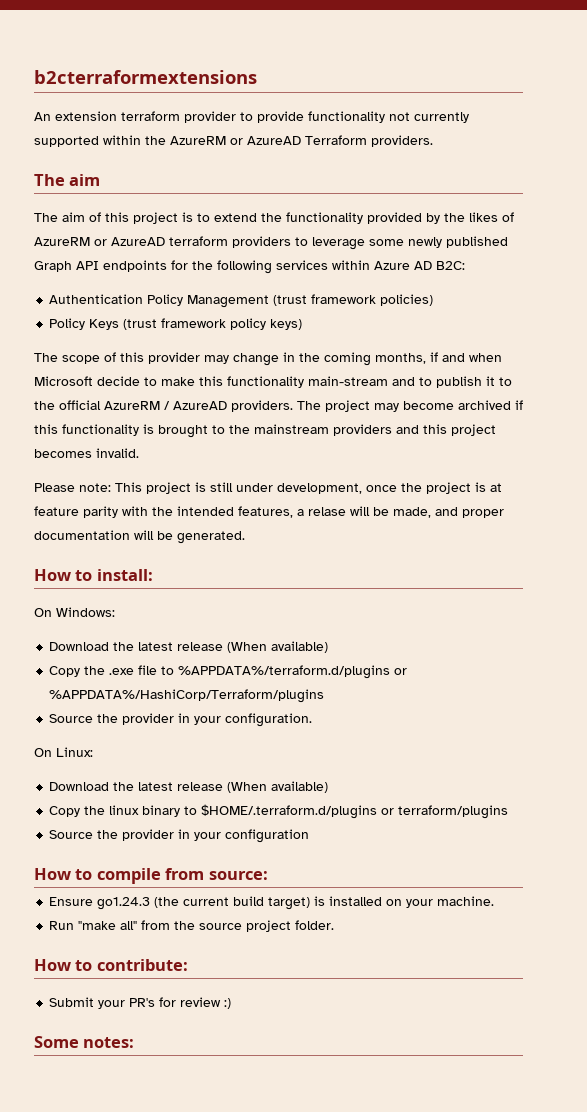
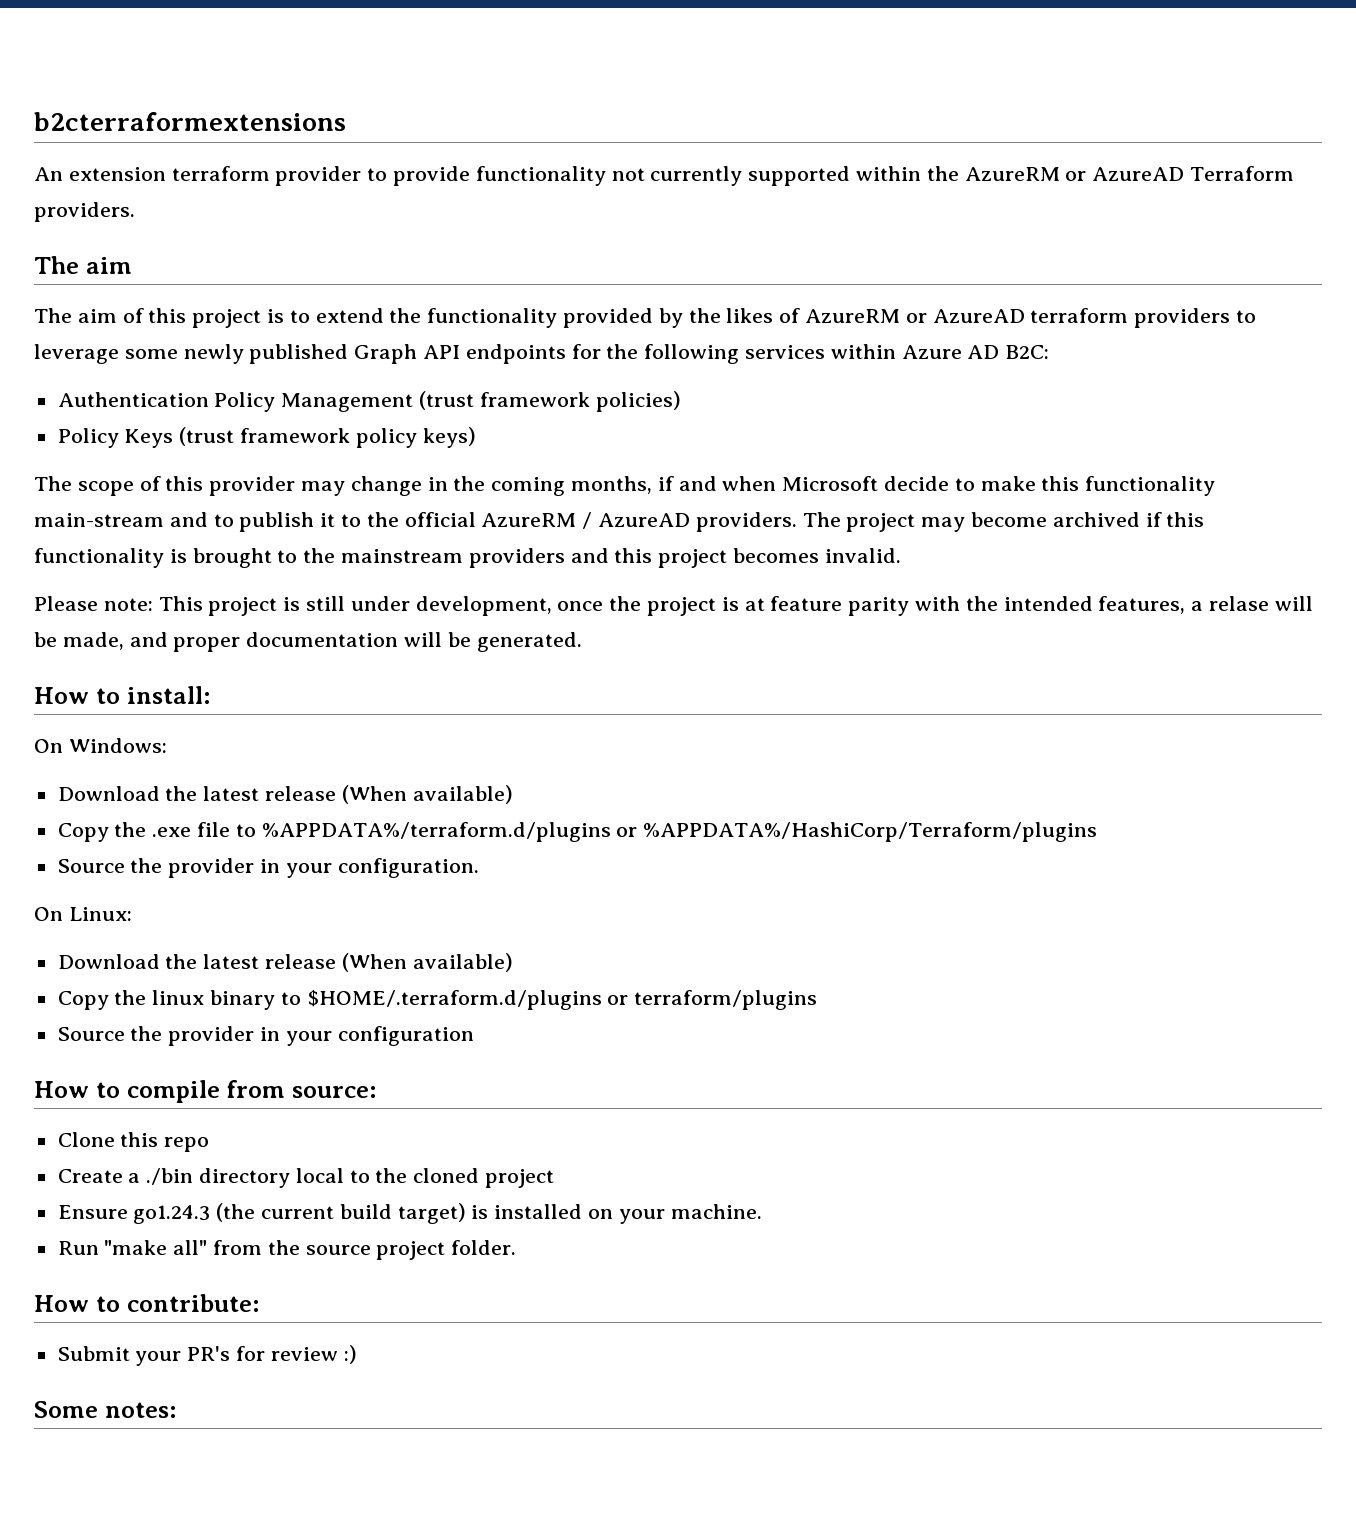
+ Clone this repo
+ Create a ./bin directory local to the cloned project

